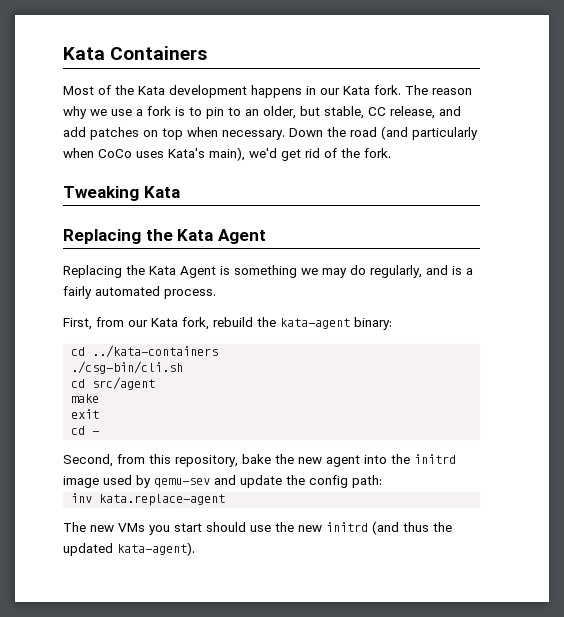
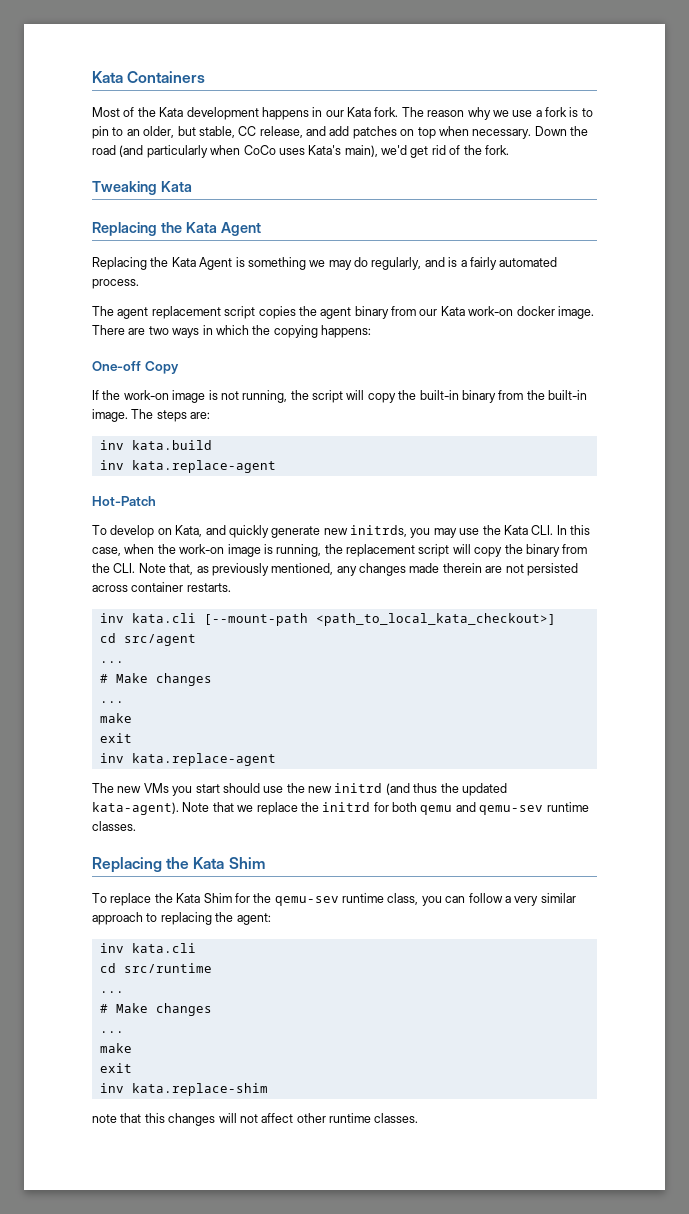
- First, from our Kata fork, rebuild the kata-agent binary:
- cd ../kata-containers
- ./csg-bin/cli.sh
+ The agent replacement script copies the agent binary from our Kata work-on docker image. There are two ways in which the copying happens:
+ One-off Copy
+ If the work-on image is not running, the script will copy the built-in binary from the built-in image. The steps are:
+ inv kata.build
+ inv kata.replace-agent
+ Hot-Patch
+ To develop on Kata, and quickly generate new initrds, you may use the Kata CLI. In this case, when the work-on image is running, the replacement script will copy the binary from the CLI. Note that, as previously mentioned, any changes made therein are not persisted across container restarts.
+ inv kata.cli [--mount-path <path_to_local_kata_checkout>]
  cd src/agent
+ ...
+ # Make changes
+ ...
  make
  exit
- cd -
- Second, from this repository, bake the new agent into the initrd image used by qemu-sev and update the config path:
+ Note that we replace the initrd for both qemu and qemu-sev runtime classes.
+ Replacing the Kata Shim
+ To replace the Kata Shim for the qemu-sev runtime class, you can follow a very similar approach to replacing the agent:
+ inv kata.cli
+ cd src/runtime
+ ...
+ # Make changes
+ ...
+ make
+ exit
+ inv kata.replace-shim
+ note that this changes will not affect other runtime classes.

